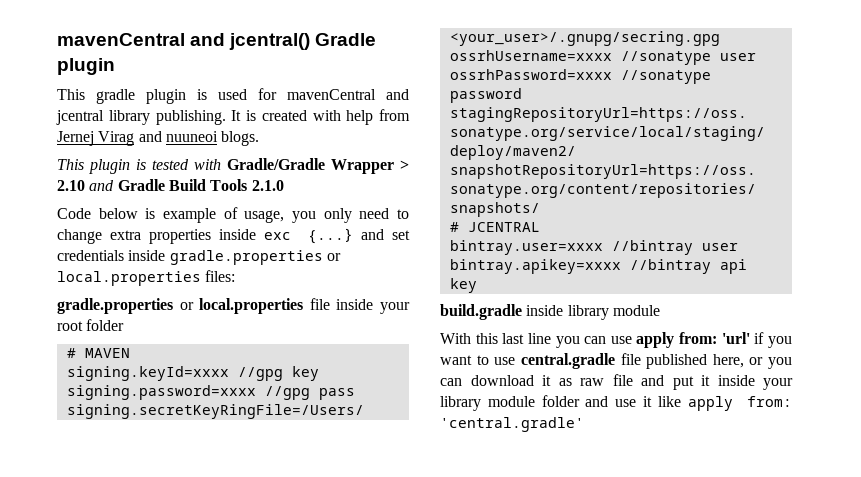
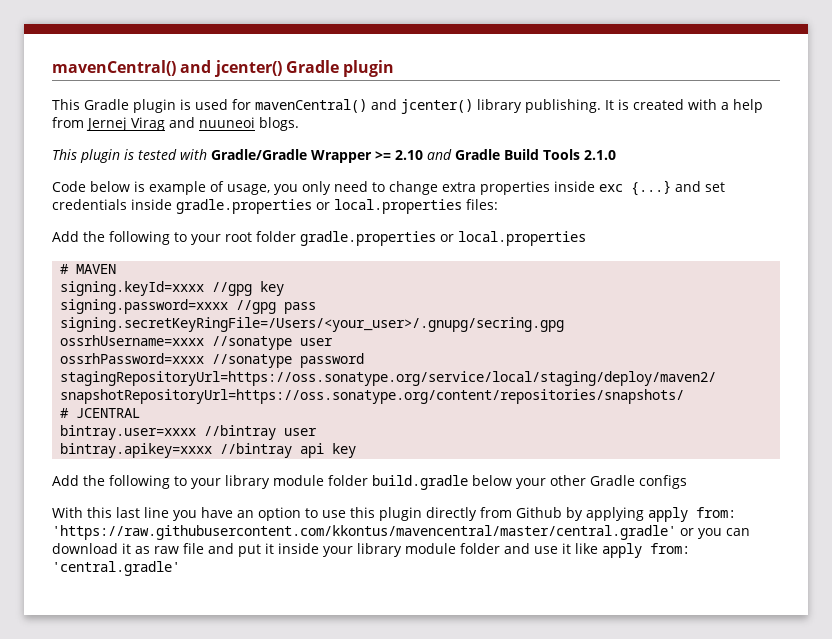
- mavenCentral and jcentral() Gradle plugin
+ mavenCentral() and jcenter() Gradle plugin
- This gradle plugin is used for mavenCentral and jcentral library publishing.
+ This Gradle plugin is used for mavenCentral() and jcenter() library publishing.
- It is created with help from Jernej Virag and nuuneoi blogs.
+ It is created with a help from Jernej Virag and nuuneoi blogs.
- This plugin is tested with Gradle/Gradle Wrapper > 2.10 and Gradle Build Tools 2.1.0
+ This plugin is tested with Gradle/Gradle Wrapper >= 2.10 and Gradle Build Tools 2.1.0
- gradle.properties or local.properties file inside your root folder
+ Add the following to your root folder gradle.properties or local.properties
- build.gradle inside library module
+ Add the following to your library module folder build.gradle below your other Gradle configs
- With this last line you can use apply from: 'url' if you want to use central.gradle file published here, or you can download it as raw file and put it inside your library module folder and use it like apply from: 'central.gradle'
+ With this last line you have an option to use this plugin directly from Github by applying apply from: 'https://raw.githubusercontent.com/kkontus/mavencentral/master/central.gradle' or you can download it as raw file and put it inside your library module folder and use it like apply from: 'central.gradle'

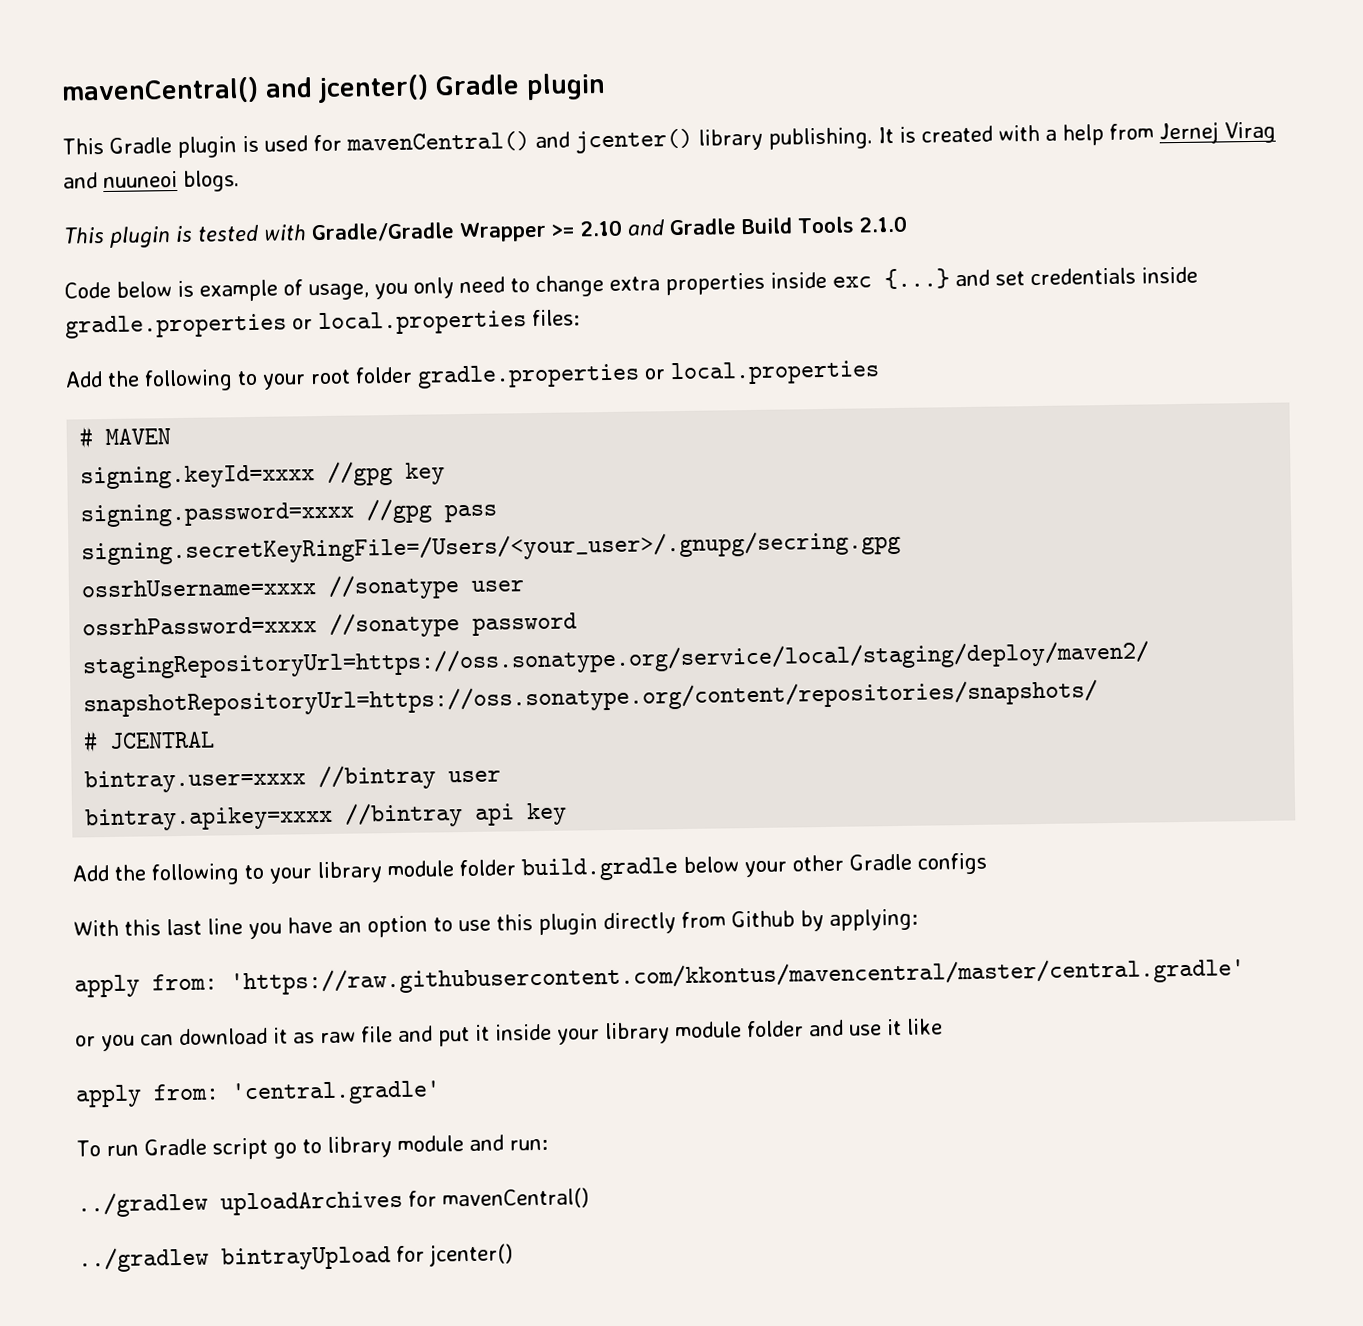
- With this last line you have an option to use this plugin directly from Github by applying apply from: 'https://raw.githubusercontent.com/kkontus/mavencentral/master/central.gradle' or you can download it as raw file and put it inside your library module folder and use it like apply from: 'central.gradle'
+ With this last line you have an option to use this plugin directly from Github by applying:
+ apply from: 'https://raw.githubusercontent.com/kkontus/mavencentral/master/central.gradle'
+ or you can download it as raw file and put it inside your library module folder and use it like
+ apply from: 'central.gradle'
+ To run Gradle script go to library module and run:
+ ../gradlew uploadArchives for mavenCentral()
+ ../gradlew bintrayUpload for jcenter()

